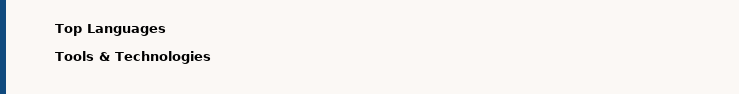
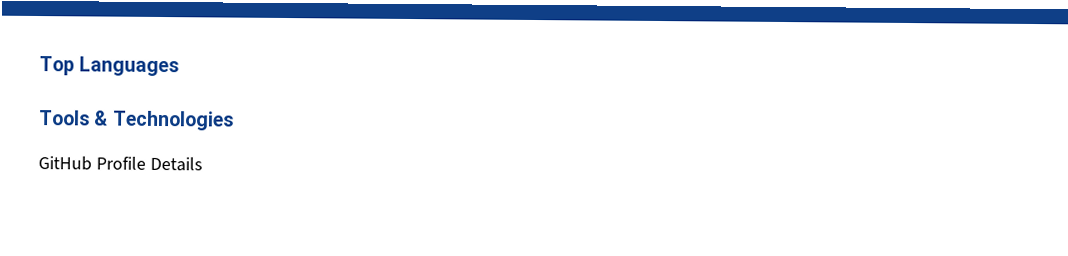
+ GitHub Profile Details

